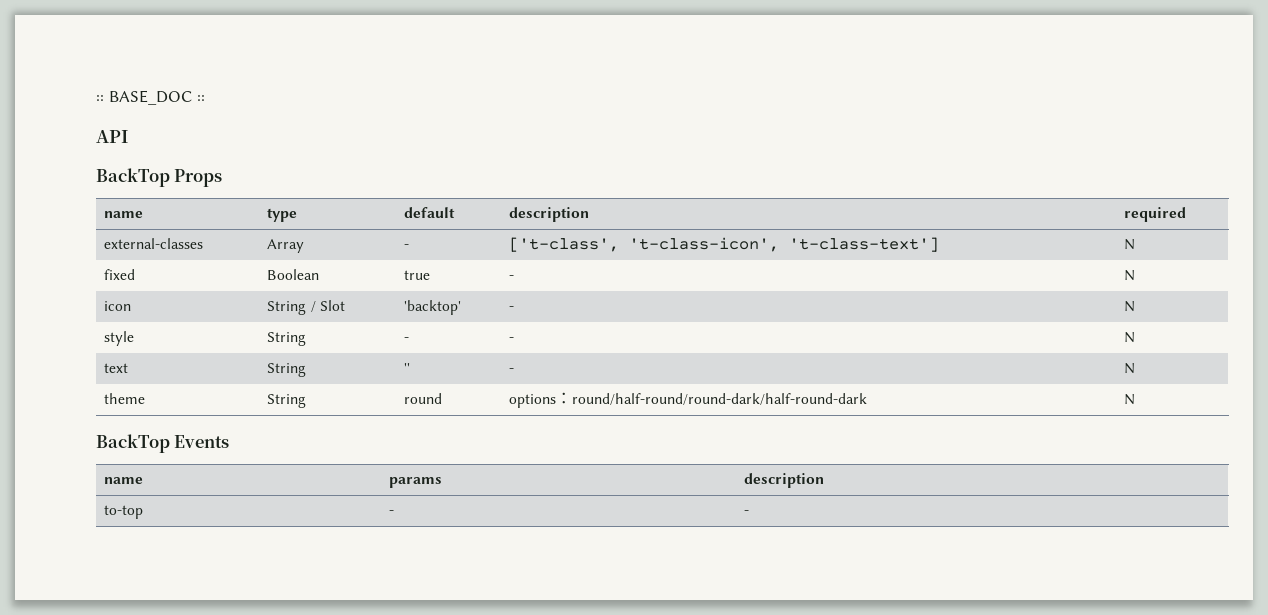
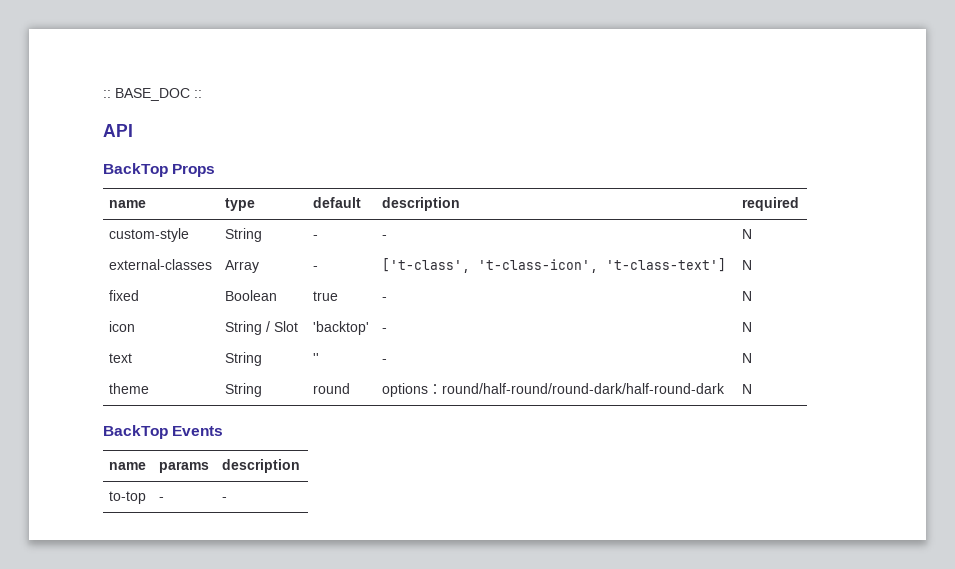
+ custom-style | String | - | - | N
- style | String | - | - | N

